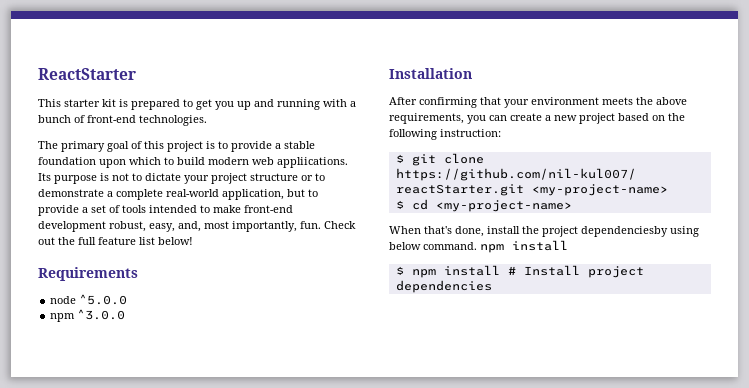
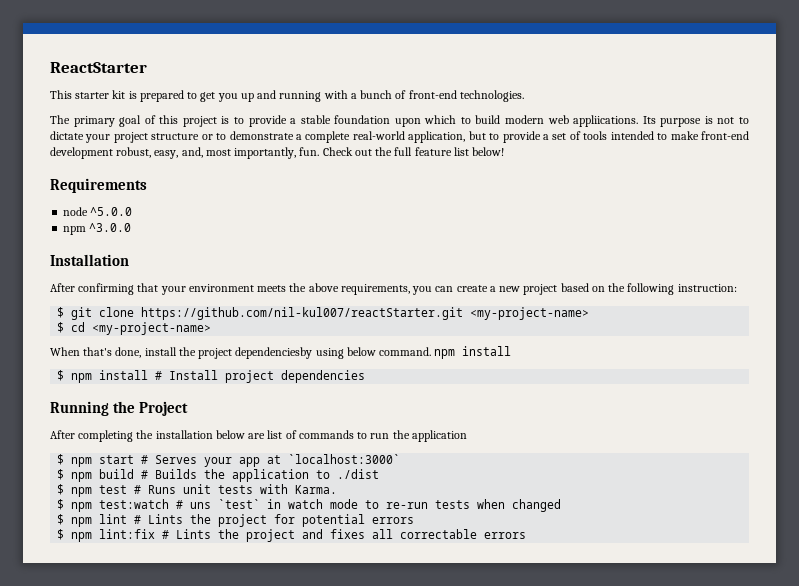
+ Running the Project
+ After completing the installation below are list of commands to run the application
+ $ npm start # Serves your app at `localhost:3000`
+ $ npm build # Builds the application to ./dist
+ $ npm test # Runs unit tests with Karma.
+ $ npm test:watch # uns `test` in watch mode to re-run tests when changed
+ $ npm lint # Lints the project for potential errors
+ $ npm lint:fix # Lints the project and fixes all correctable errors

